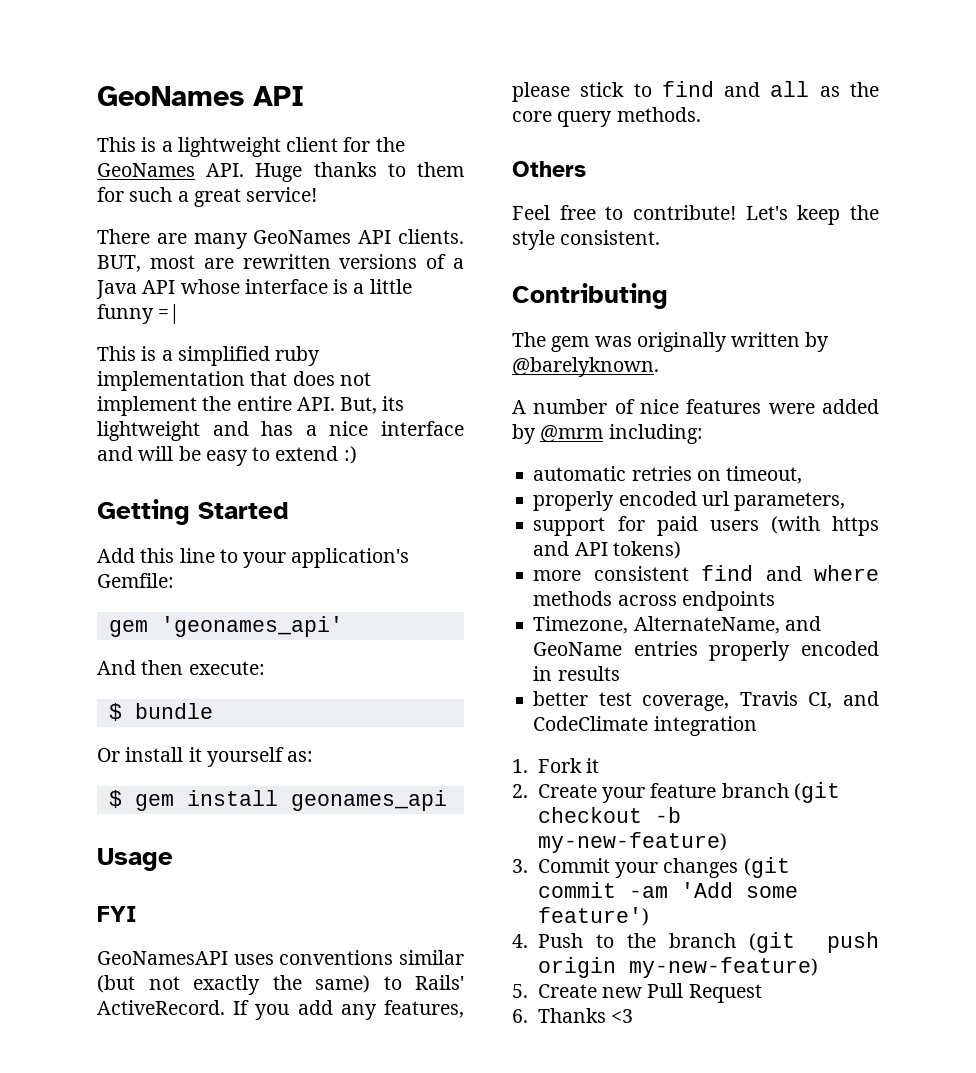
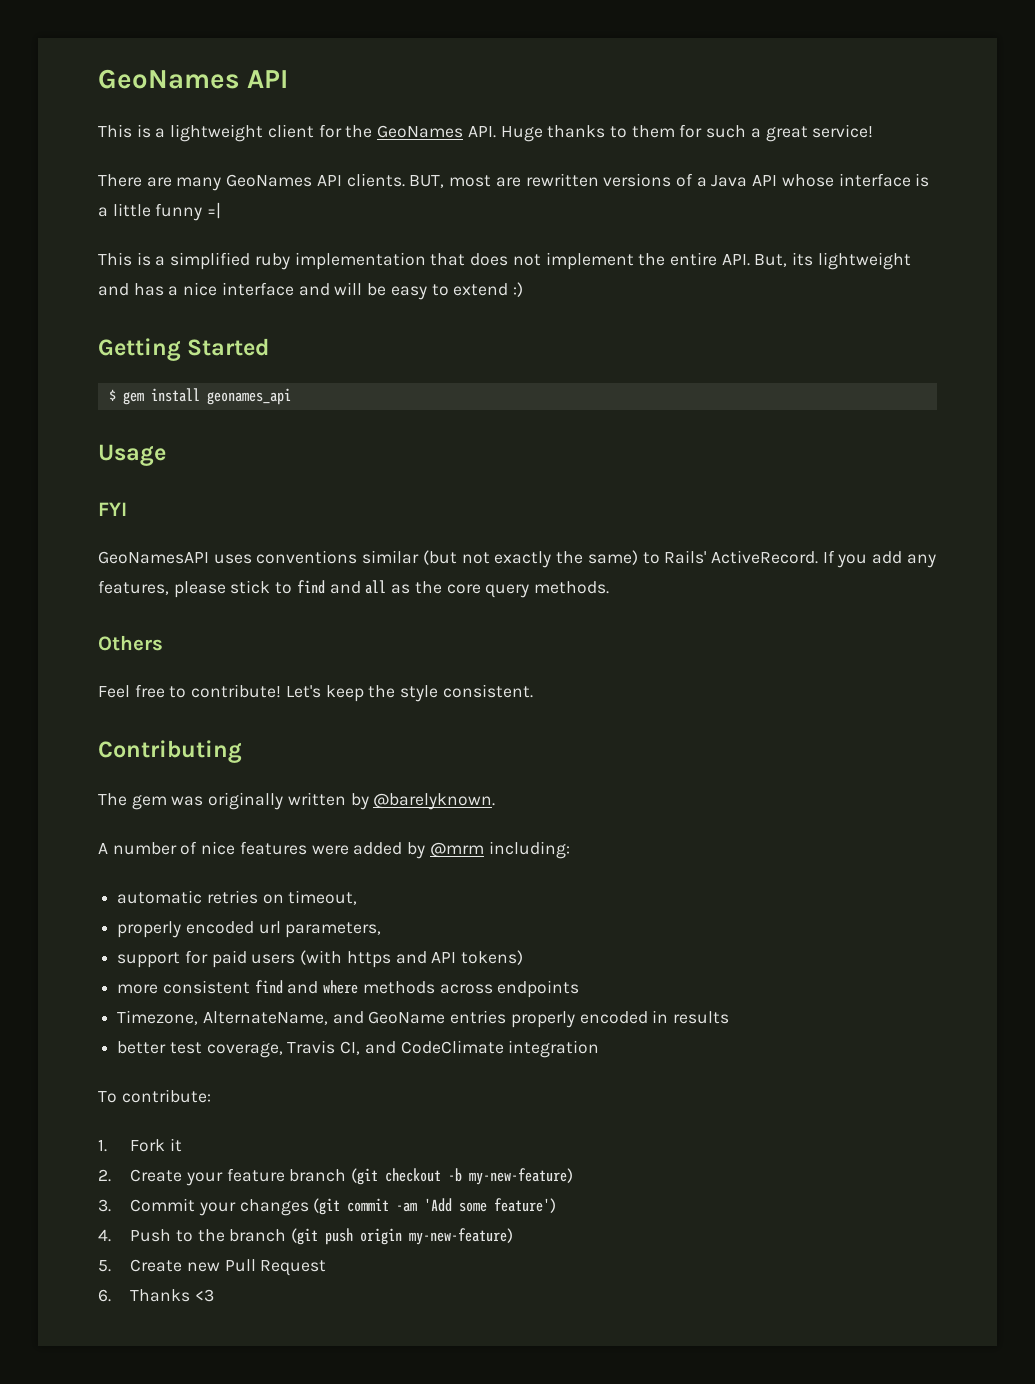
- Add this line to your application's Gemfile:
- gem 'geonames_api'
- And then execute:
- $ bundle
- Or install it yourself as:
+ To contribute:

